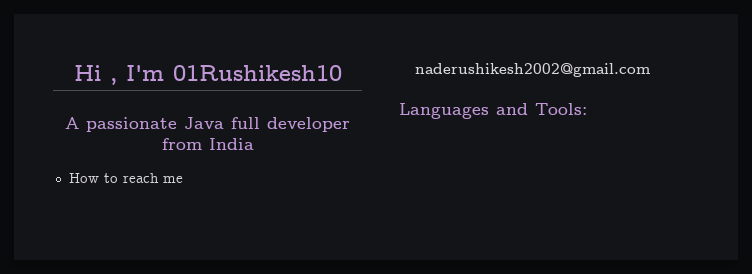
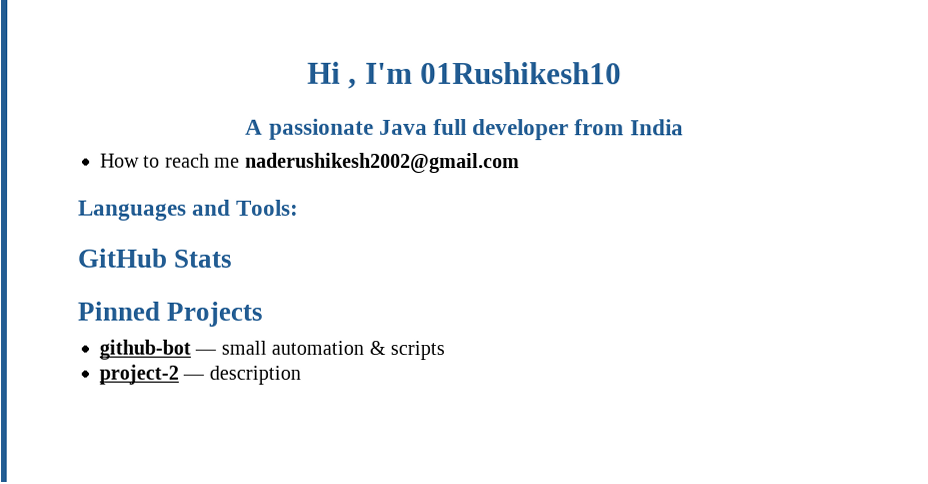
+ GitHub Stats
+ Pinned Projects
+ github-bot — small automation & scripts
+ project-2 — description

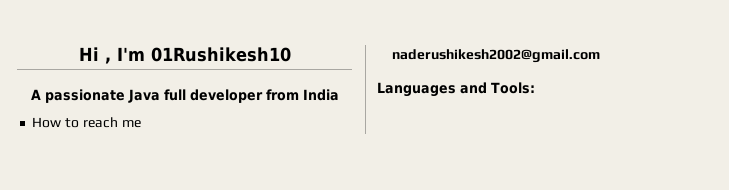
- GitHub Stats
- Pinned Projects
- github-bot — small automation & scripts
- project-2 — description

